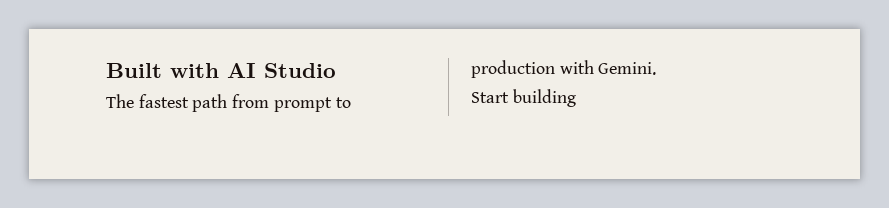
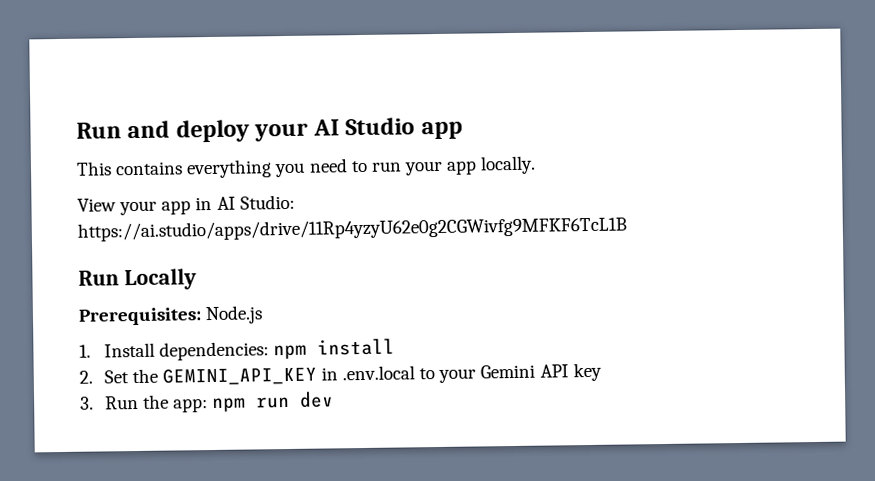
- Built with AI Studio
- The fastest path from prompt to production with Gemini.
- Start building
+ Run and deploy your AI Studio app
+ This contains everything you need to run your app locally.
+ View your app in AI Studio: https://ai.studio/apps/drive/11Rp4yzyU62e0g2CGWivfg9MFKF6TcL1B
+ Run Locally
+ Prerequisites: Node.js
+ 1. Install dependencies: npm install
+ 2. Set the GEMINI_API_KEY in .env.local to your Gemini API key
+ 3. Run the app: npm run dev

